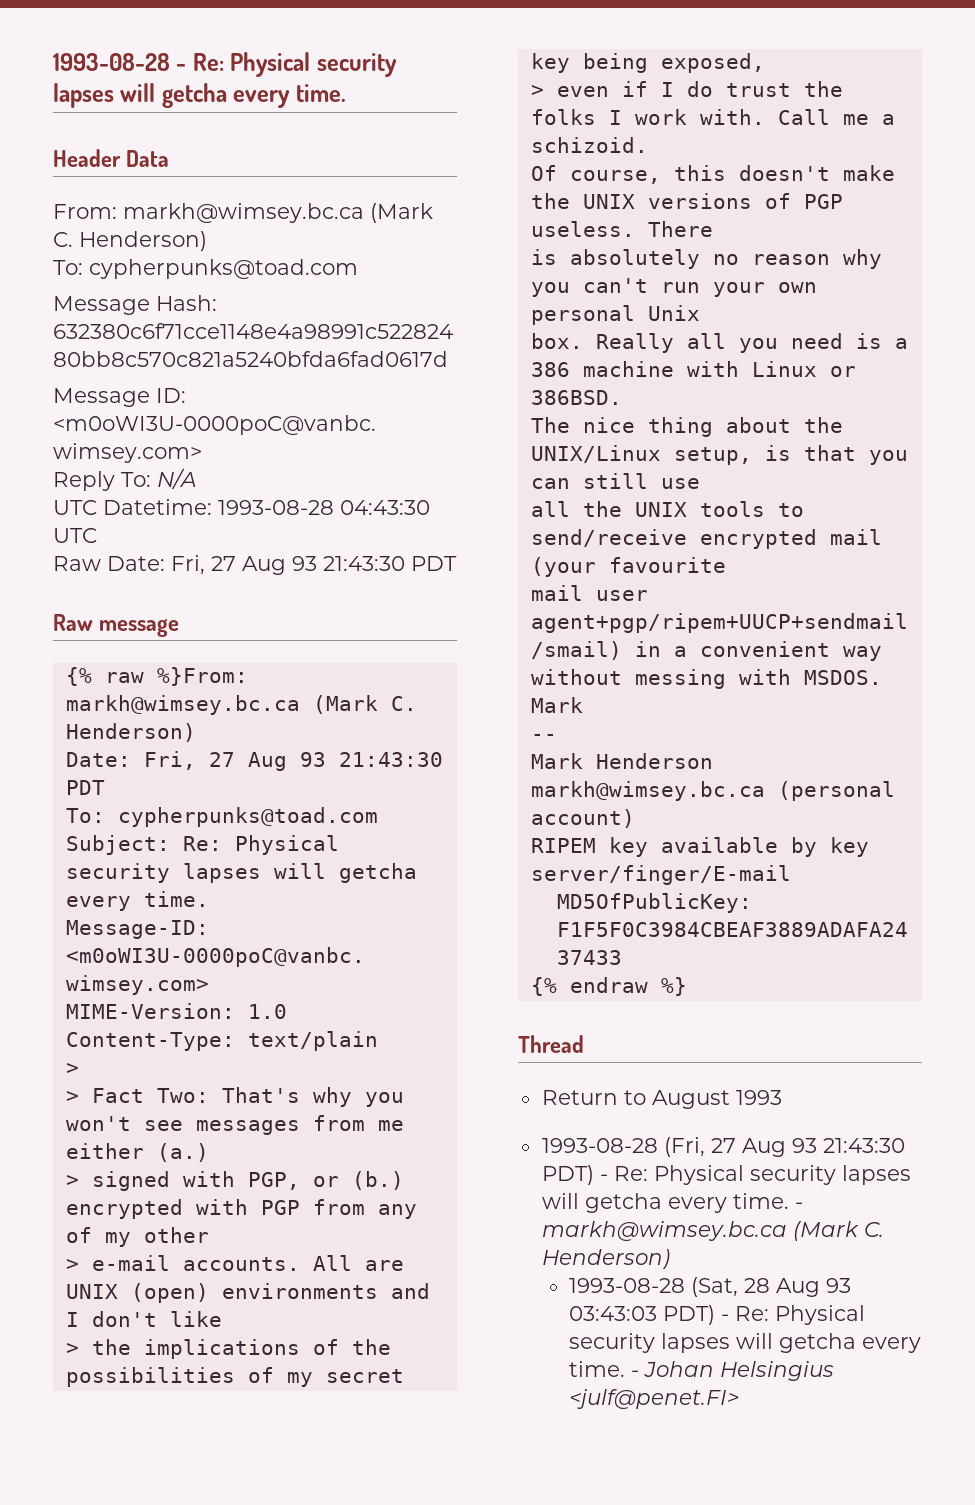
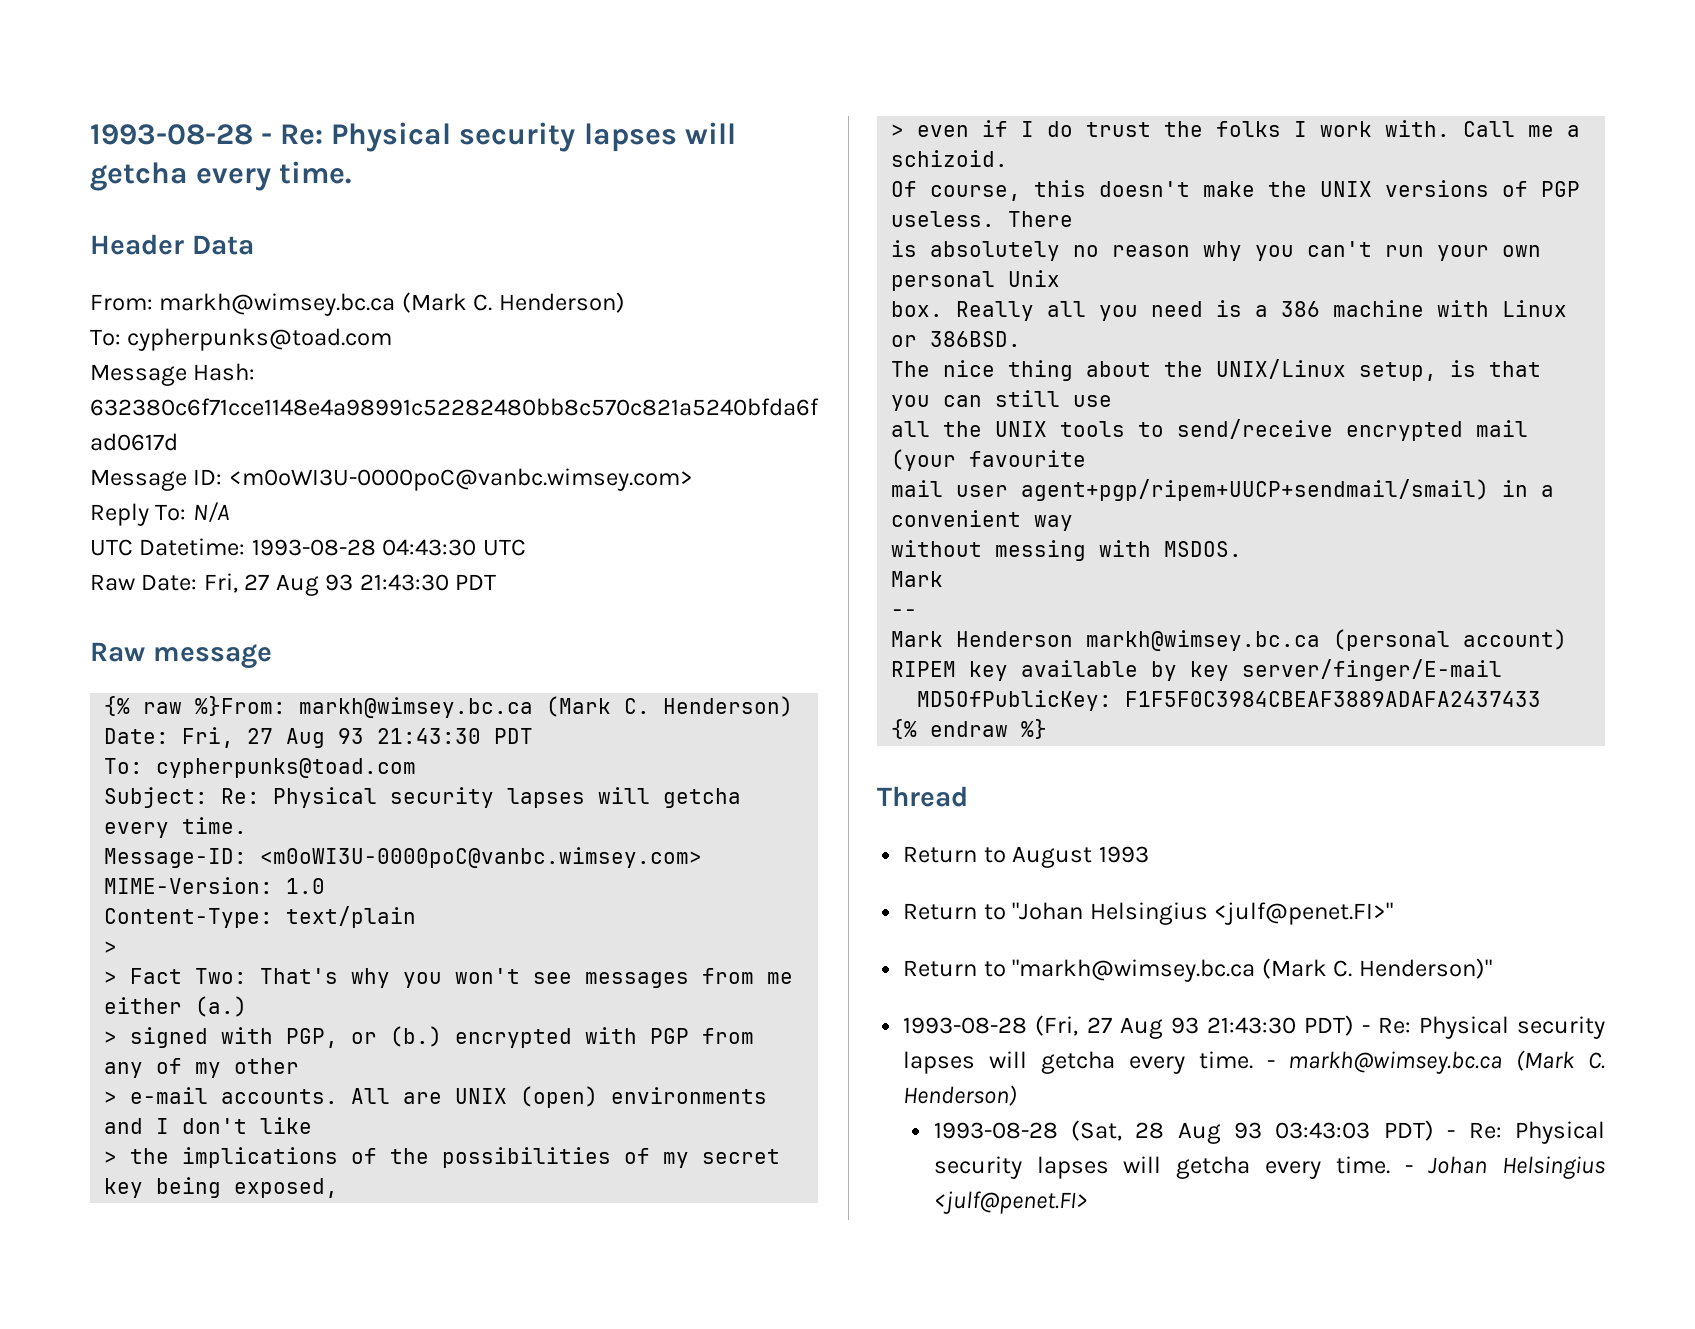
+ Return to "Johan Helsingius <julf@penet.FI>"
+ Return to "markh@wimsey.bc.ca (Mark C. Henderson)"

